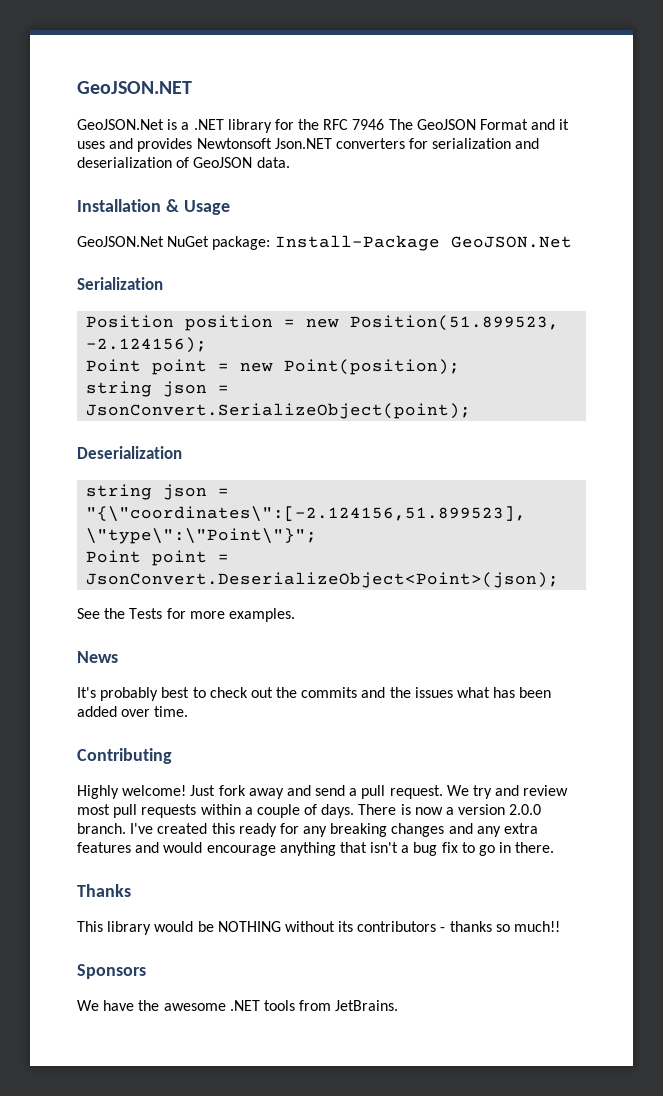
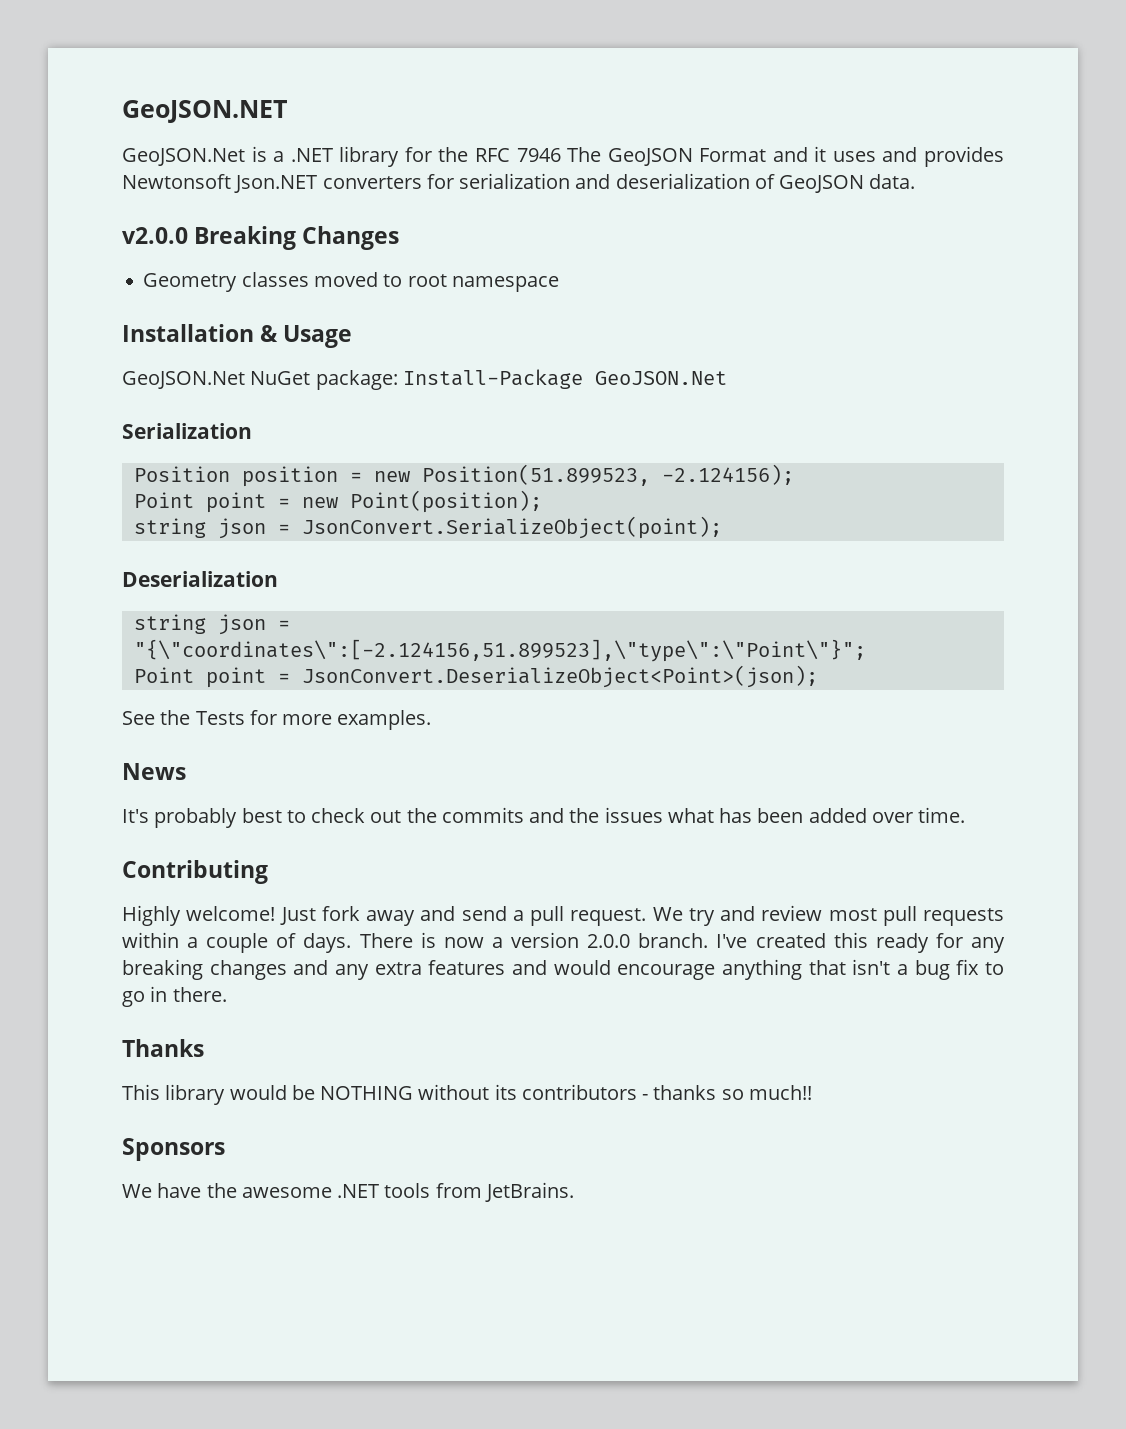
+ v2.0.0 Breaking Changes
+ Geometry classes moved to root namespace

